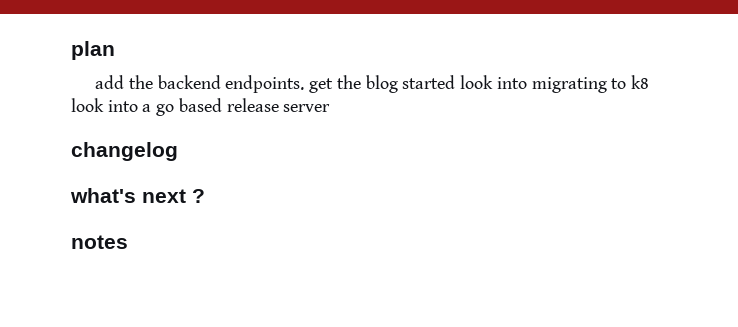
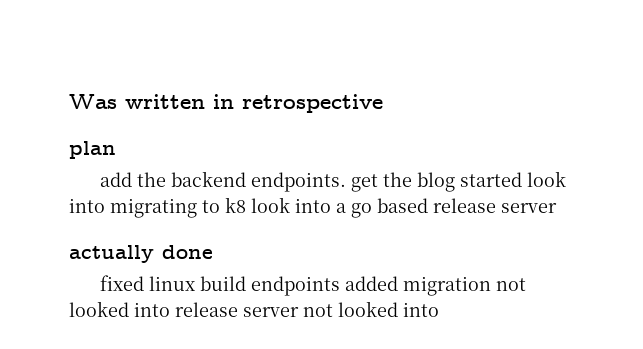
+ Was written in retrospective
- changelog
- what's next ?
- notes
+ actually done
+ fixed linux build endpoints added migration not looked into release server not looked into

